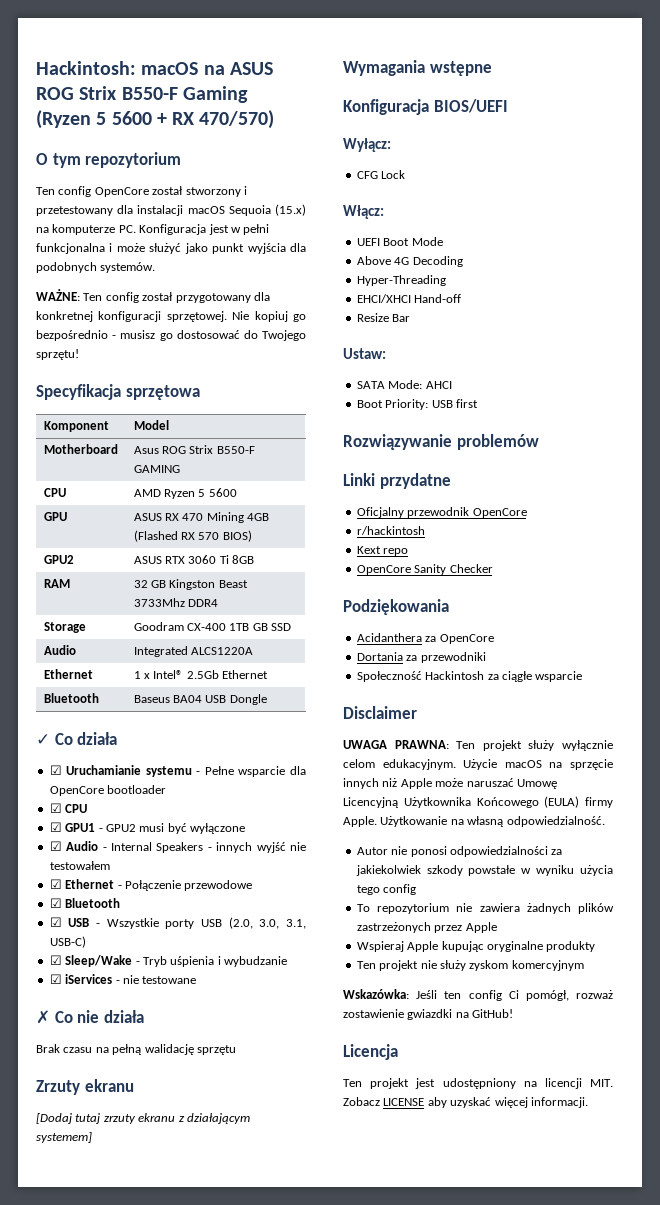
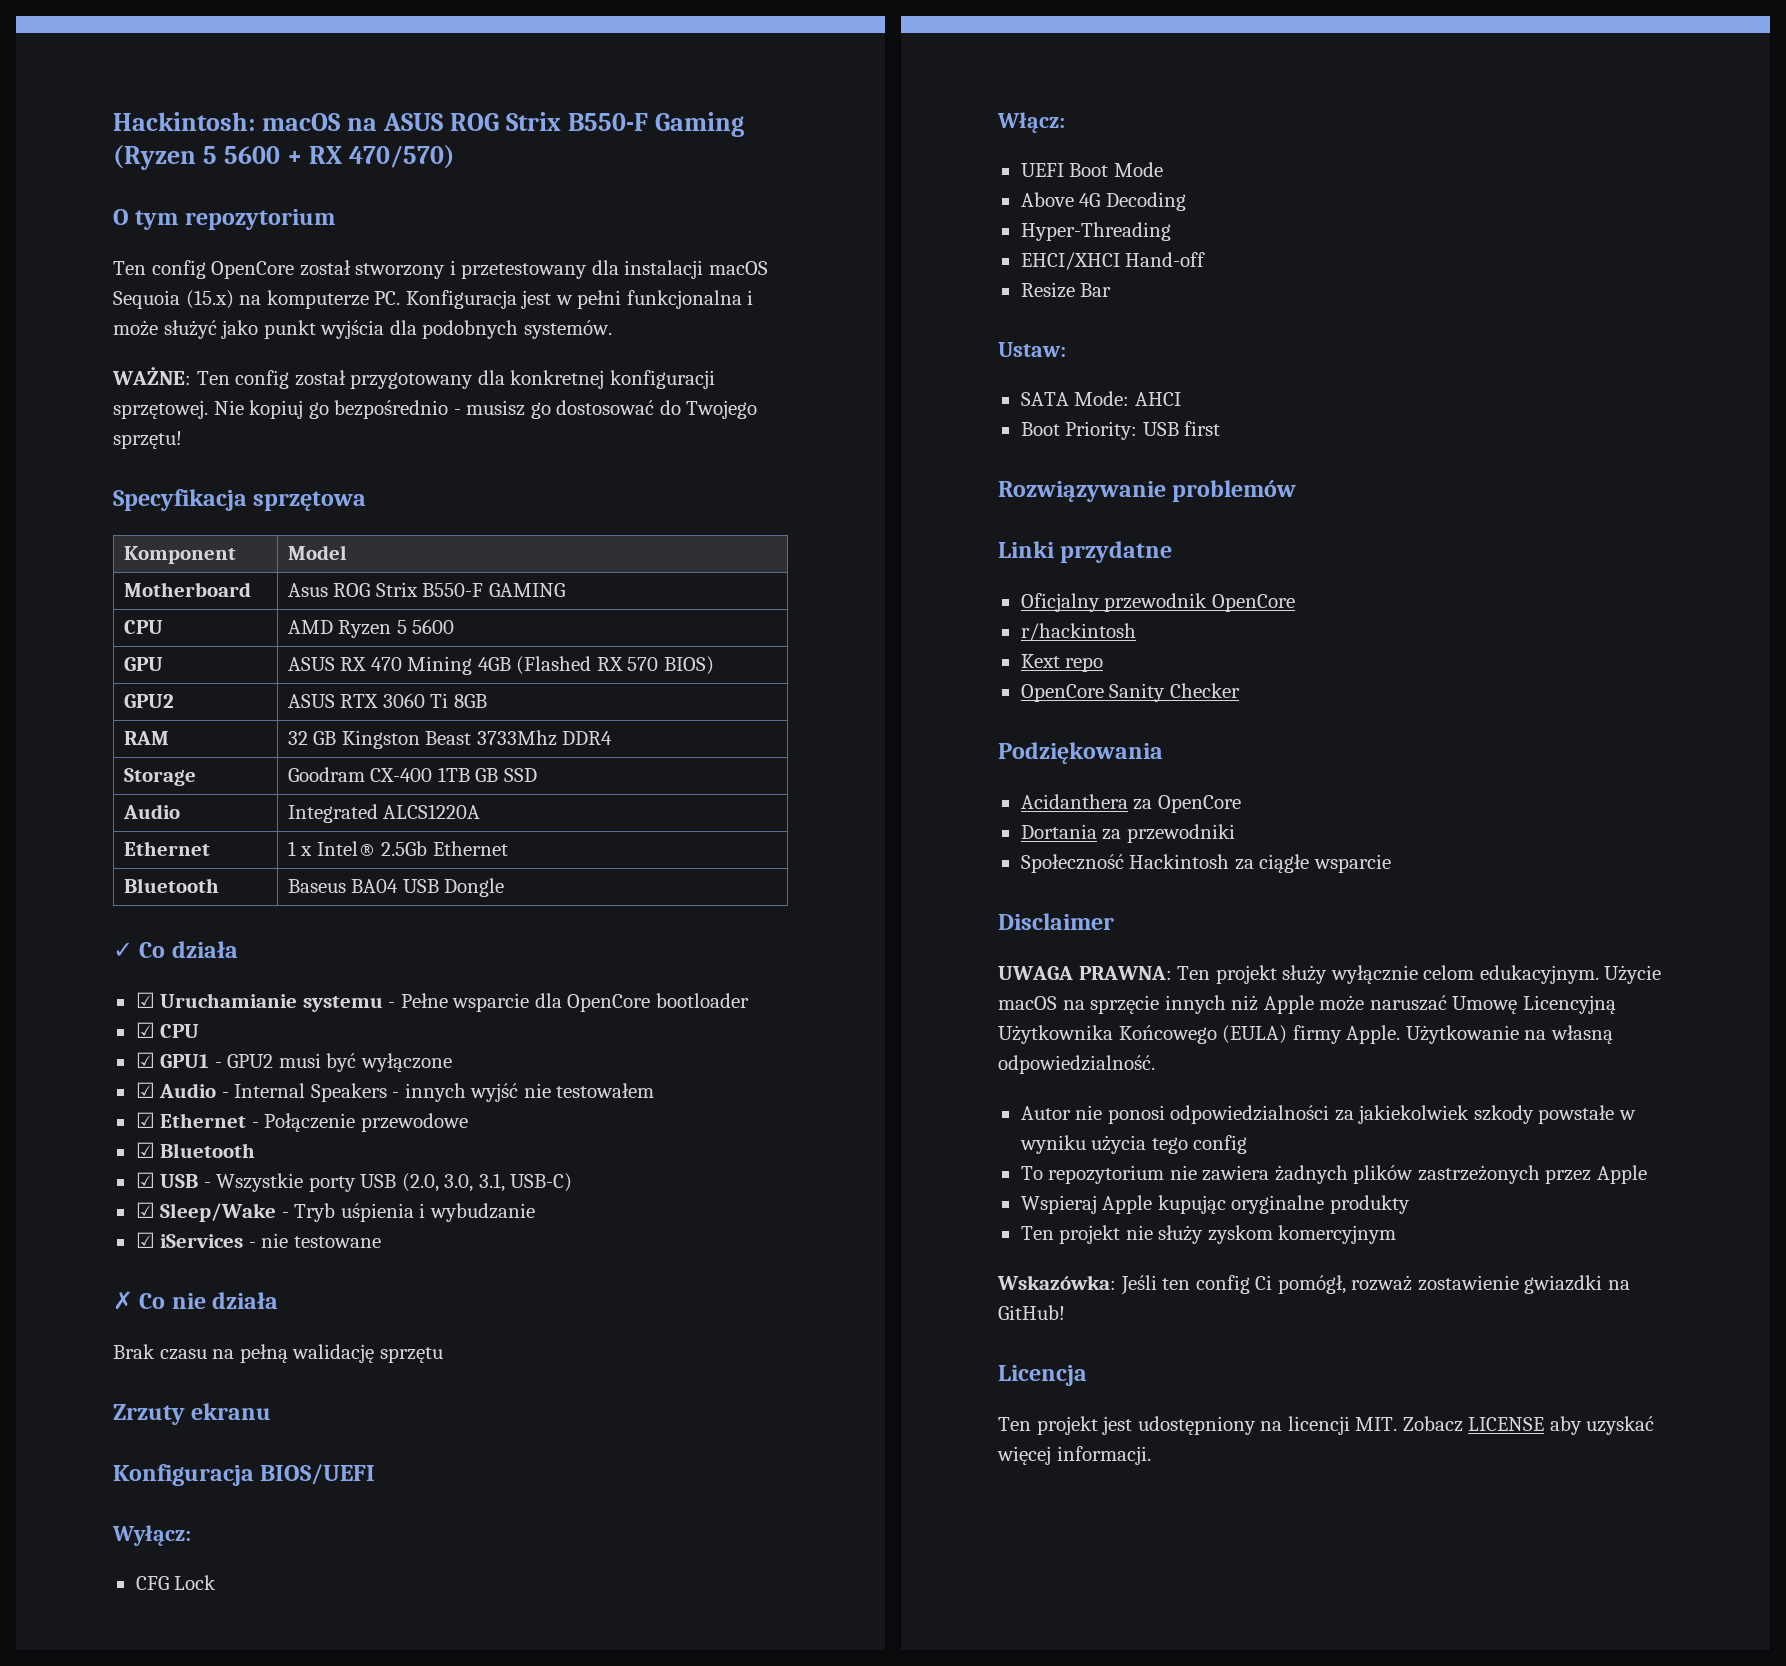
- [Dodaj tutaj zrzuty ekranu z działającym systemem]
- Wymagania wstępne

